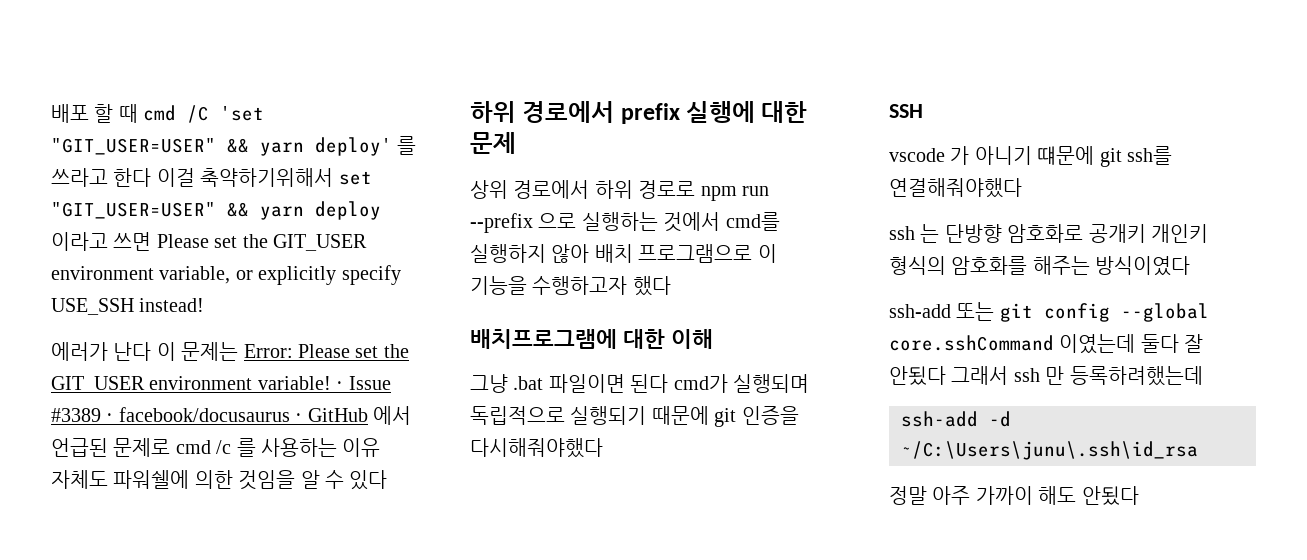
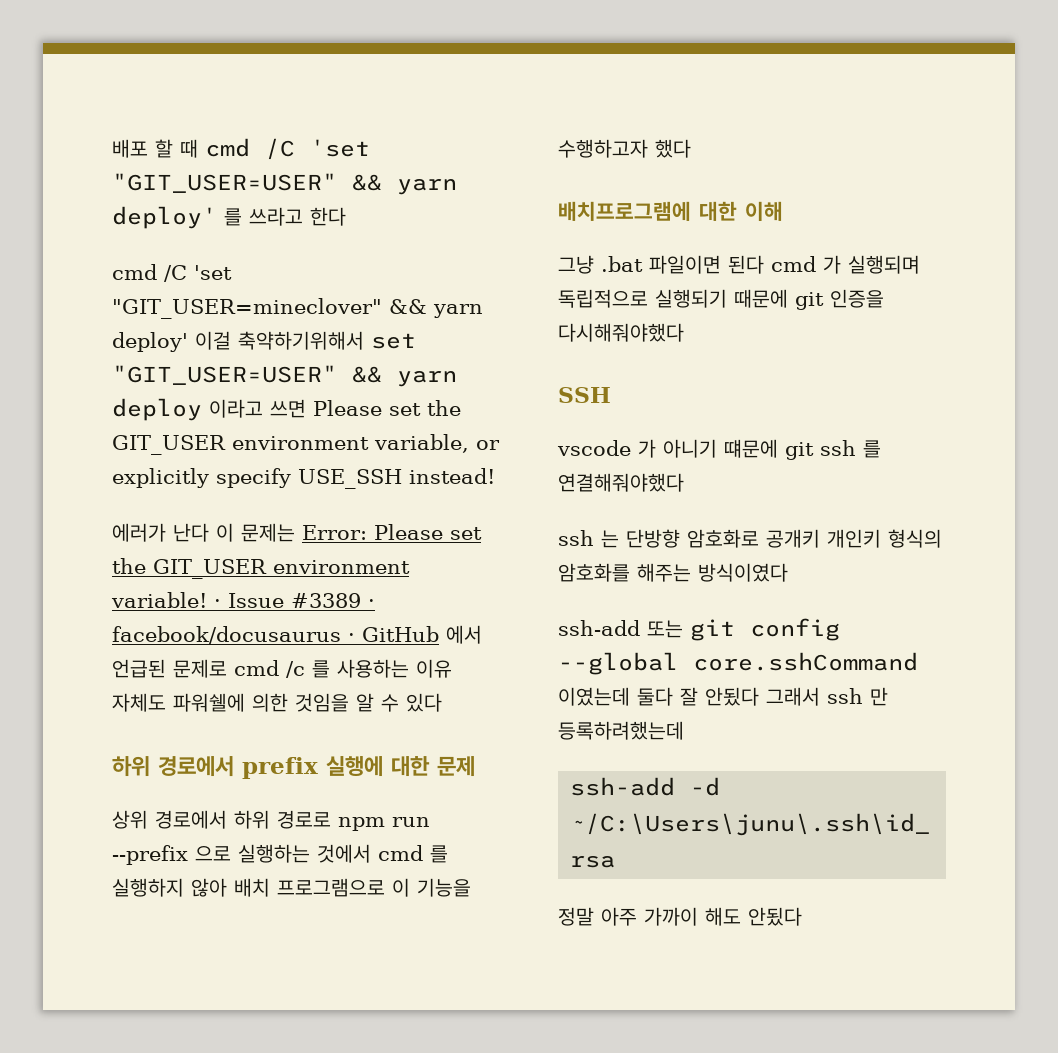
- 배포 할 때 cmd /C 'set "GIT_USER=USER" && yarn deploy' 를 쓰라고 한다 이걸 축약하기위해서 set "GIT_USER=USER" && yarn deploy 이라고 쓰면 Please set the GIT_USER environment variable, or explicitly specify USE_SSH instead!
+ 배포 할 때 cmd /C 'set "GIT_USER=USER" && yarn deploy' 를 쓰라고 한다
+ cmd /C 'set "GIT_USER=mineclover" && yarn deploy' 이걸 축약하기위해서 set "GIT_USER=USER" && yarn deploy 이라고 쓰면 Please set the GIT_USER environment variable, or explicitly specify USE_SSH instead!
- 상위 경로에서 하위 경로로 npm run --prefix 으로 실행하는 것에서 cmd를 실행하지 않아 배치 프로그램으로 이 기능을 수행하고자 했다
+ 상위 경로에서 하위 경로로 npm run --prefix 으로 실행하는 것에서 cmd 를 실행하지 않아 배치 프로그램으로 이 기능을 수행하고자 했다
- 그냥 .bat 파일이면 된다 cmd가 실행되며 독립적으로 실행되기 때문에 git 인증을 다시해줘야했다
+ 그냥 .bat 파일이면 된다 cmd 가 실행되며 독립적으로 실행되기 때문에 git 인증을 다시해줘야했다
- vscode 가 아니기 떄문에 git ssh를 연결해줘야했다
+ vscode 가 아니기 떄문에 git ssh 를 연결해줘야했다

